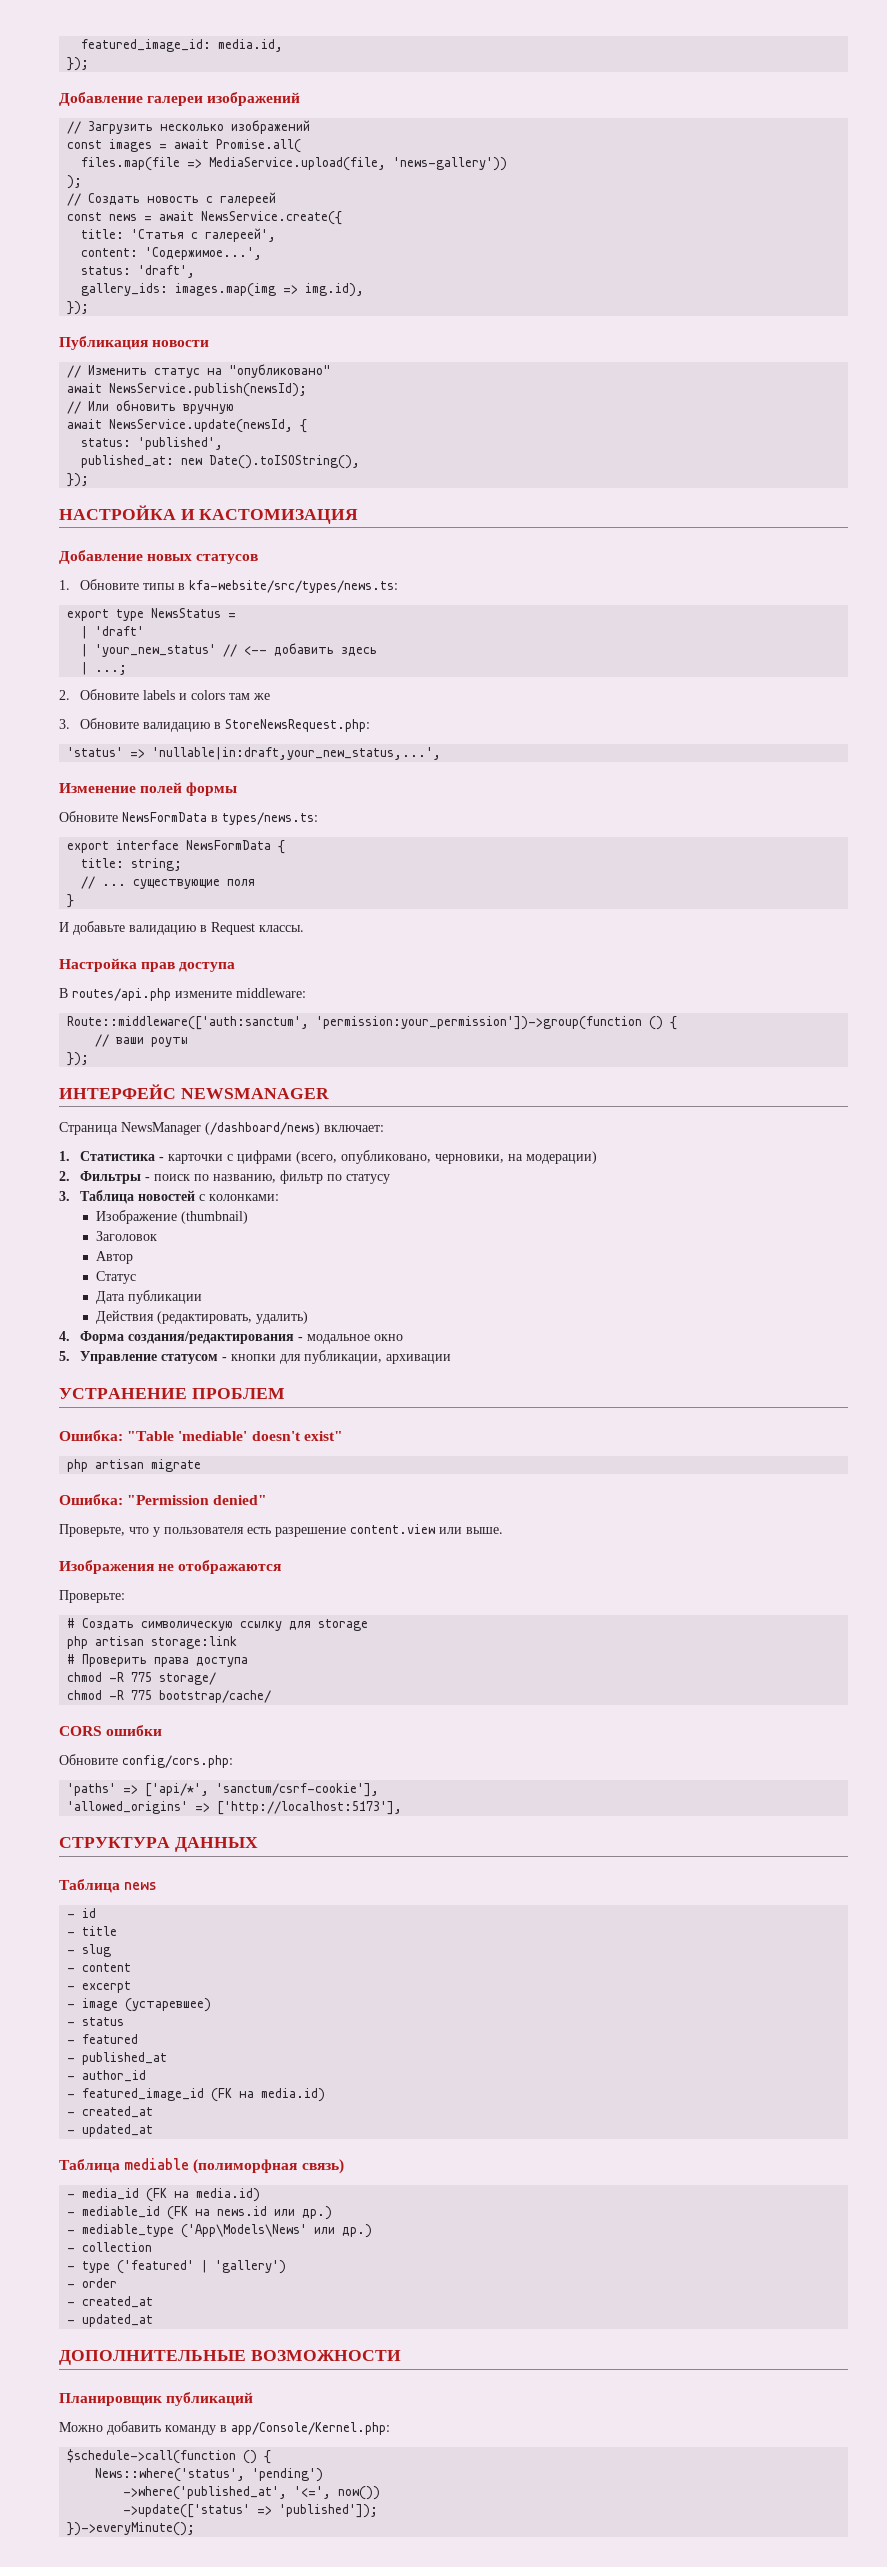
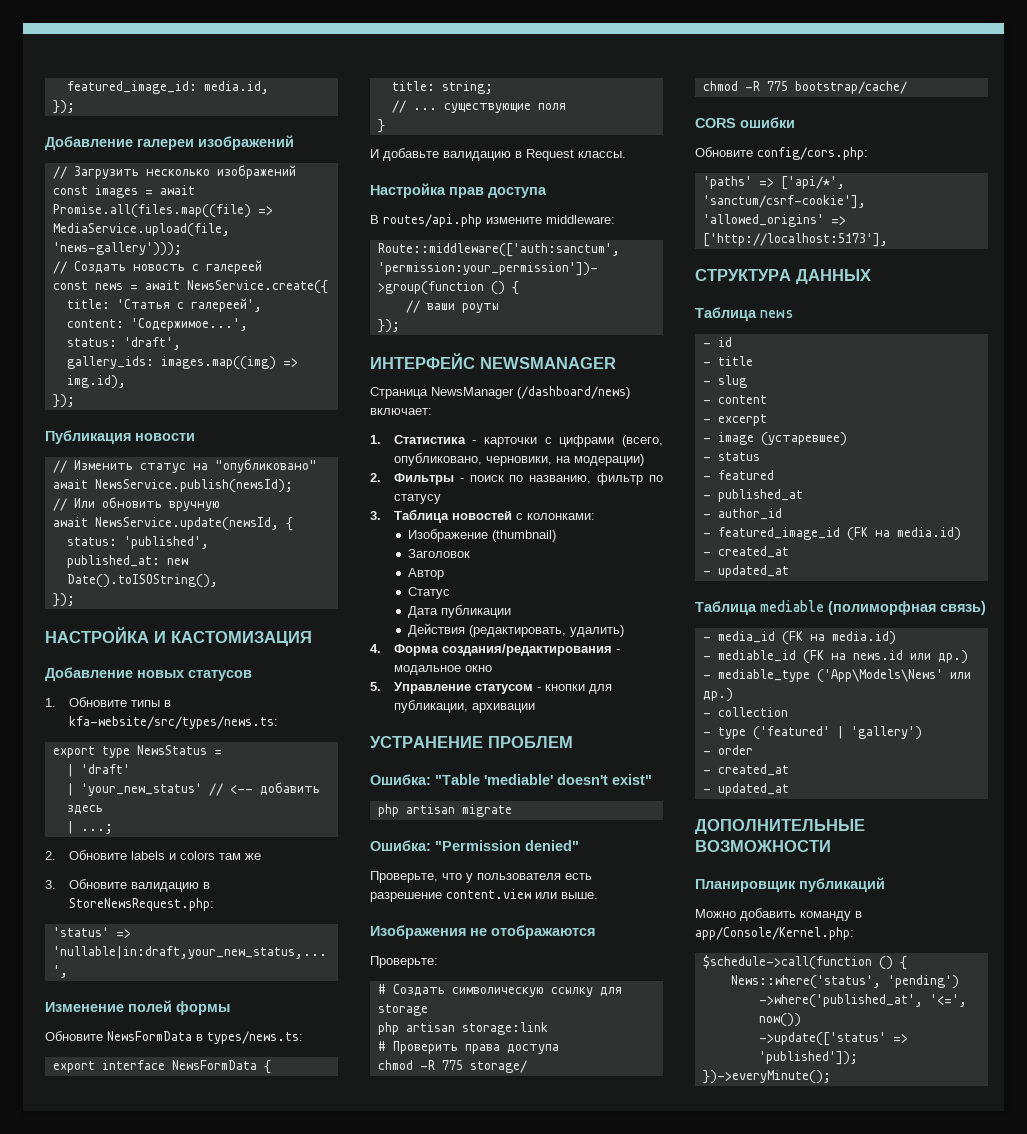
- const images = await Promise.all(
- files.map(file => MediaService.upload(file, 'news-gallery'))
- );
+ const images = await Promise.all(files.map((file) => MediaService.upload(file, 'news-gallery')));
- gallery_ids: images.map(img => img.id),
+ gallery_ids: images.map((img) => img.id),

